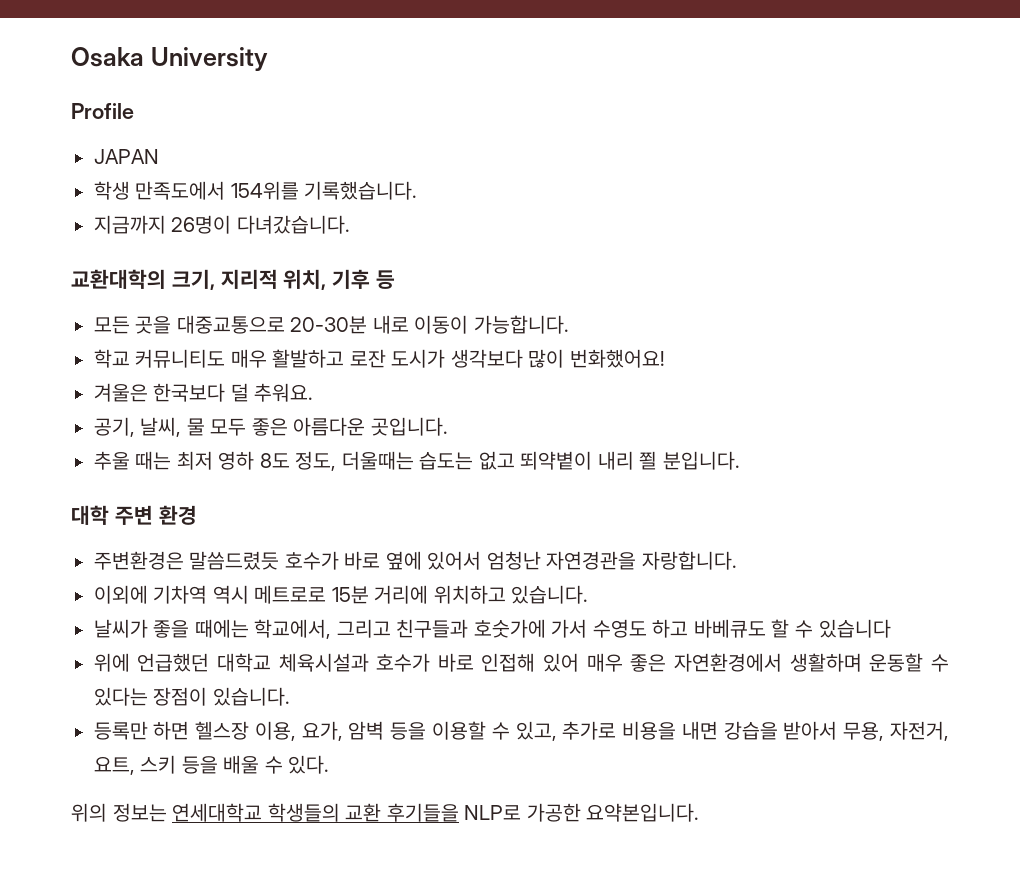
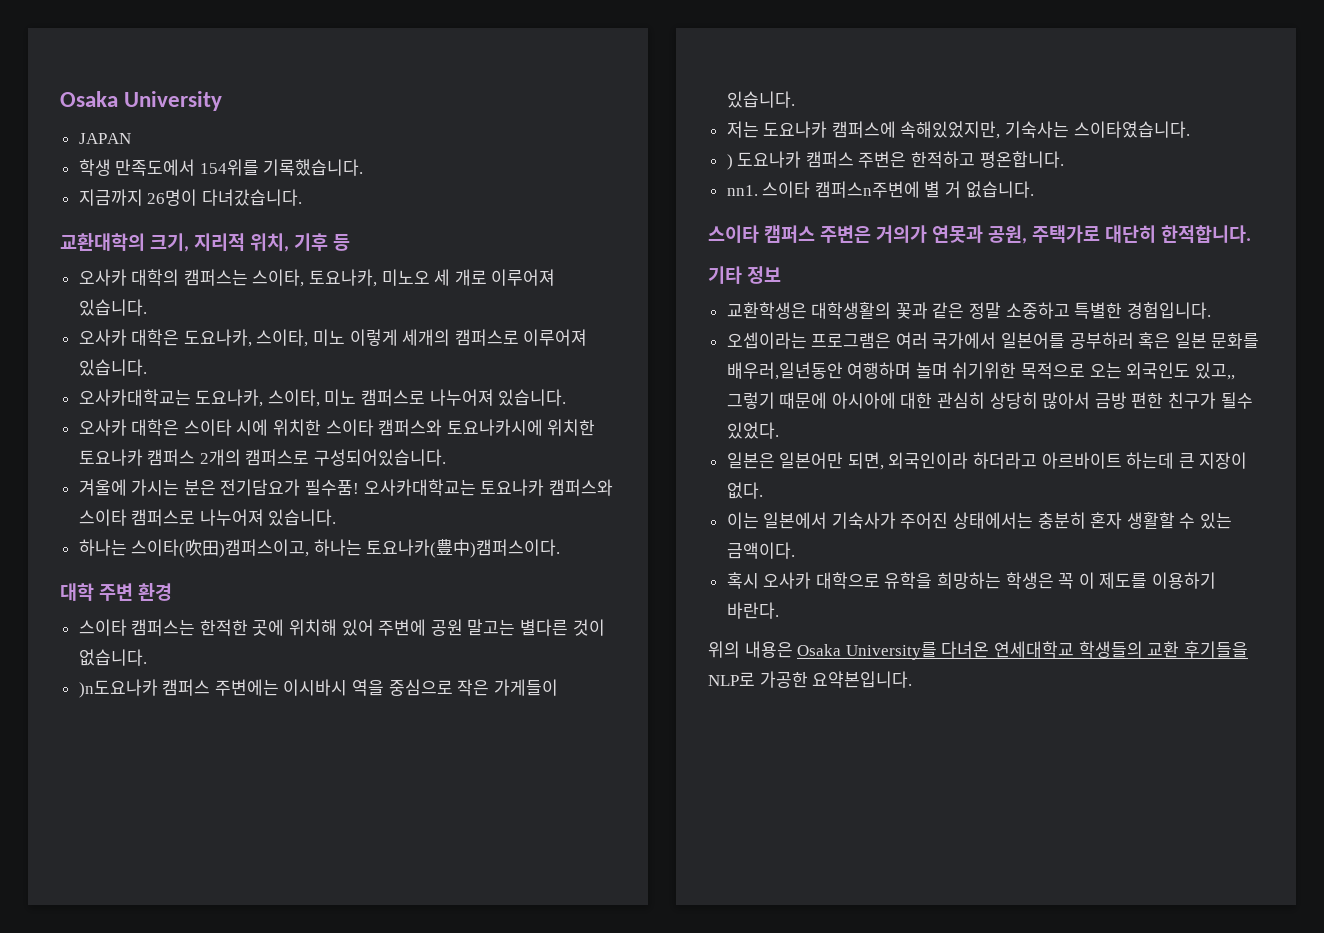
- Profile
- 모든 곳을 대중교통으로 20-30분 내로 이동이 가능합니다.
- 학교 커뮤니티도 매우 활발하고 로잔 도시가 생각보다 많이 번화했어요!
- 겨울은 한국보다 덜 추워요.
- 공기, 날씨, 물 모두 좋은 아름다운 곳입니다.
- 추울 때는 최저 영하 8도 정도, 더울때는 습도는 없고 뙤약볕이 내리 쬘 분입니다.
+ 오사카 대학의 캠퍼스는 스이타, 토요나카, 미노오 세 개로 이루어져 있습니다.
+ 오사카 대학은 도요나카, 스이타, 미노 이렇게 세개의 캠퍼스로 이루어져 있습니다.
+ 오사카대학교는 도요나카, 스이타, 미노 캠퍼스로 나누어져 있습니다.
+ 오사카 대학은 스이타 시에 위치한 스이타 캠퍼스와 토요나카시에 위치한 토요나카 캠퍼스 2개의 캠퍼스로 구성되어있습니다.
+ 겨울에 가시는 분은 전기담요가 필수품! 오사카대학교는 토요나카 캠퍼스와 스이타 캠퍼스로 나누어져 있습니다.
+ 하나는 스이타(吹田)캠퍼스이고, 하나는 토요나카(豊中)캠퍼스이다.
  대학 주변 환경
- 주변환경은 말씀드렸듯 호수가 바로 옆에 있어서 엄청난 자연경관을 자랑합니다.
- 이외에 기차역 역시 메트로로 15분 거리에 위치하고 있습니다.
- 날씨가 좋을 때에는 학교에서, 그리고 친구들과 호숫가에 가서 수영도 하고 바베큐도 할 수 있습니다
- 위에 언급했던 대학교 체육시설과 호수가 바로 인접해 있어 매우 좋은 자연환경에서 생활하며 운동할 수 있다는 장점이 있습니다.
- 등록만 하면 헬스장 이용, 요가, 암벽 등을 이용할 수 있고, 추가로 비용을 내면 강습을 받아서 무용, 자전거, 요트, 스키 등을 배울 수 있다.
- 위의 정보는 연세대학교 학생들의 교환 후기들을 NLP로 가공한 요약본입니다.
+ 스이타 캠퍼스는 한적한 곳에 위치해 있어 주변에 공원 말고는 별다른 것이 없습니다.
+ )n도요나카 캠퍼스 주변에는 이시바시 역을 중심으로 작은 가게들이 있습니다.
+ 저는 도요나카 캠퍼스에 속해있었지만, 기숙사는 스이타였습니다.
+ ) 도요나카 캠퍼스 주변은 한적하고 평온합니다.
+ nn1. 스이타 캠퍼스n주변에 별 거 없습니다.
+ 스이타 캠퍼스 주변은 거의가 연못과 공원, 주택가로 대단히 한적합니다.
+ 기타 정보
+ 교환학생은 대학생활의 꽃과 같은 정말 소중하고 특별한 경험입니다.
+ 오셉이라는 프로그램은 여러 국가에서 일본어를 공부하러 혹은 일본 문화를 배우러,일년동안 여행하며 놀며 쉬기위한 목적으로 오는 외국인도 있고,, 그렇기 때문에 아시아에 대한 관심히 상당히 많아서 금방 편한 친구가 될수 있었다.
+ 일본은 일본어만 되면, 외국인이라 하더라고 아르바이트 하는데 큰 지장이 없다.
+ 이는 일본에서 기숙사가 주어진 상태에서는 충분히 혼자 생활할 수 있는 금액이다.
+ 혹시 오사카 대학으로 유학을 희망하는 학생은 꼭 이 제도를 이용하기 바란다.
+ 위의 내용은 Osaka University를 다녀온 연세대학교 학생들의 교환 후기들을 NLP로 가공한 요약본입니다.

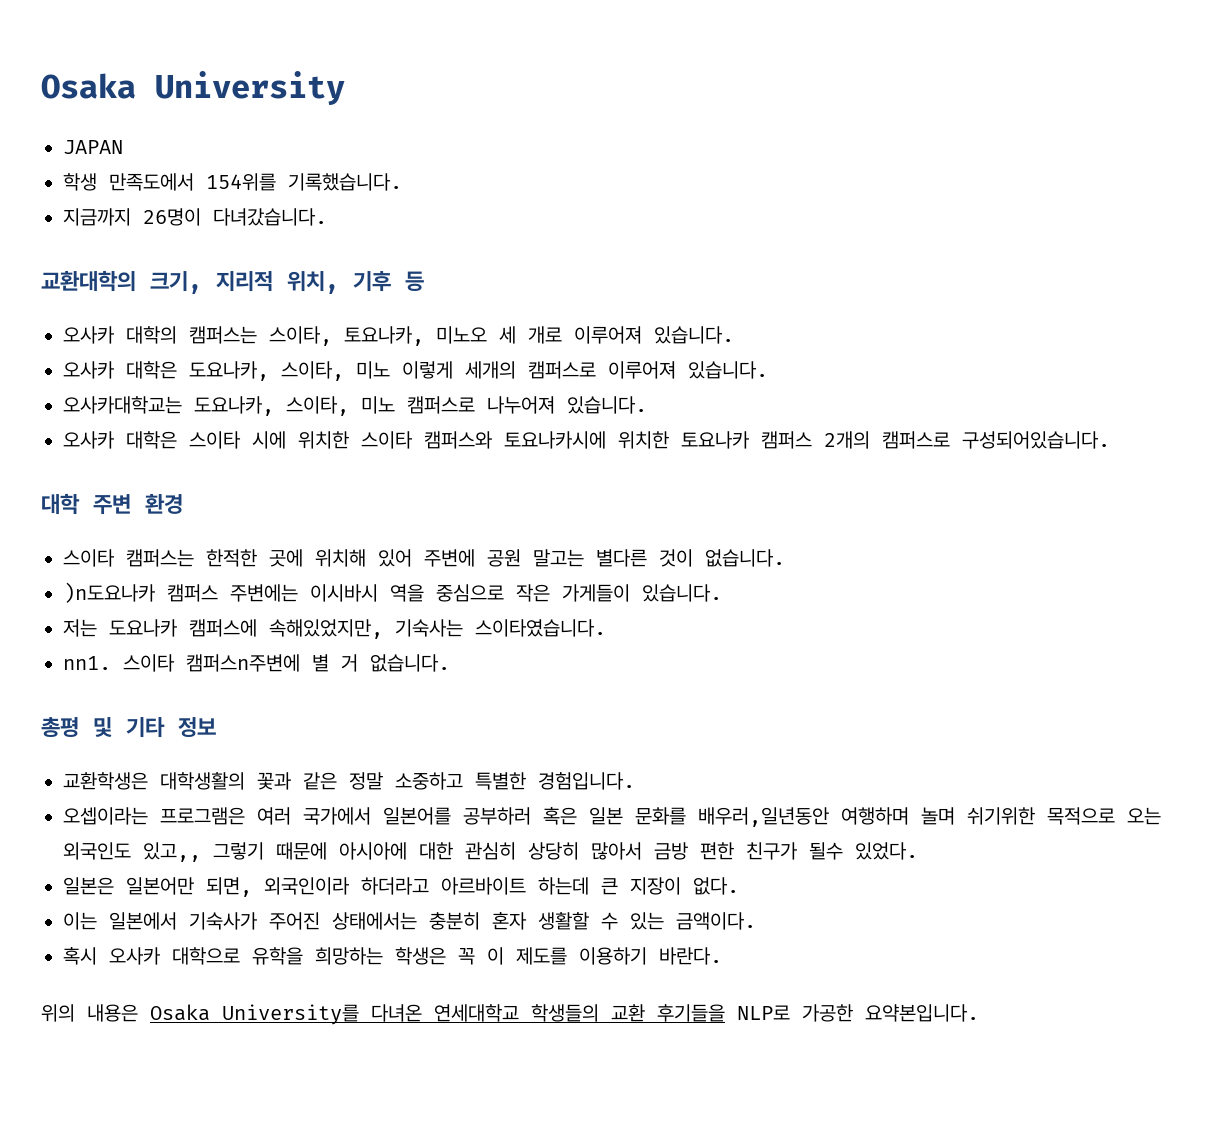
- 겨울에 가시는 분은 전기담요가 필수품! 오사카대학교는 토요나카 캠퍼스와 스이타 캠퍼스로 나누어져 있습니다.
- 하나는 스이타(吹田)캠퍼스이고, 하나는 토요나카(豊中)캠퍼스이다.
- ) 도요나카 캠퍼스 주변은 한적하고 평온합니다.
- 스이타 캠퍼스 주변은 거의가 연못과 공원, 주택가로 대단히 한적합니다.
- 기타 정보
+ 총평 및 기타 정보

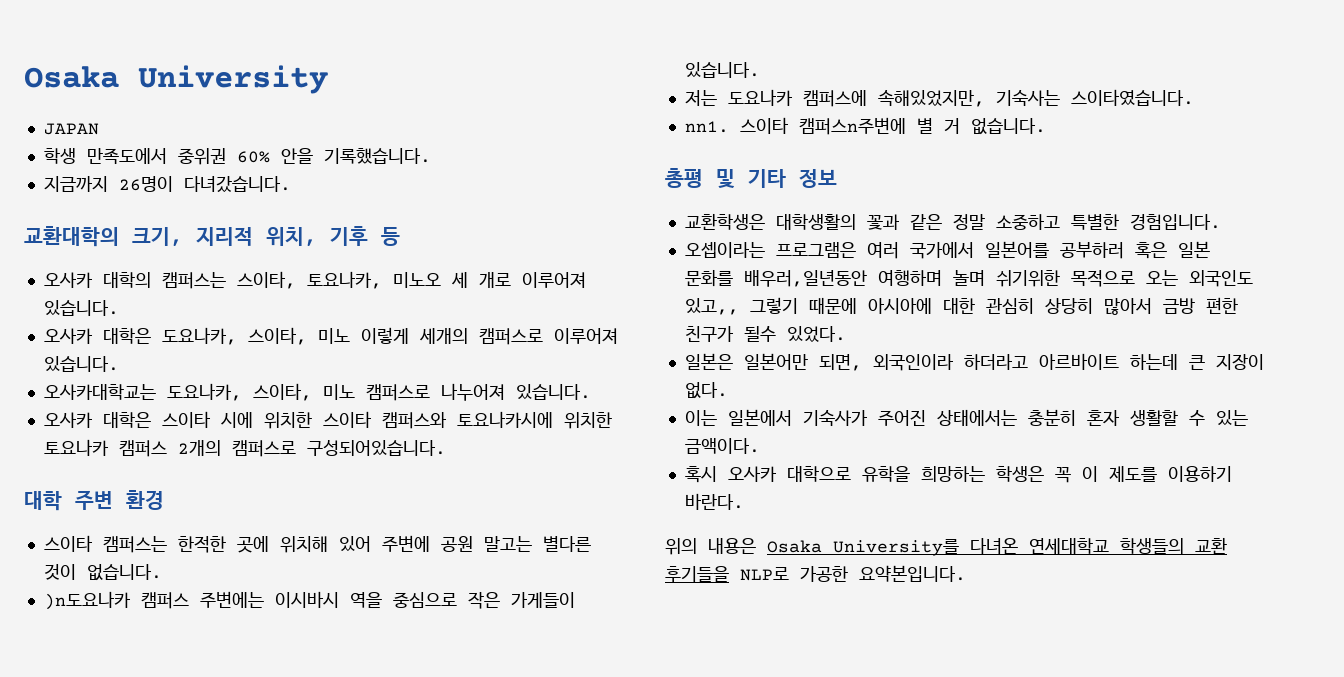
- 학생 만족도에서 154위를 기록했습니다.
+ 학생 만족도에서 중위권 60% 안을 기록했습니다.

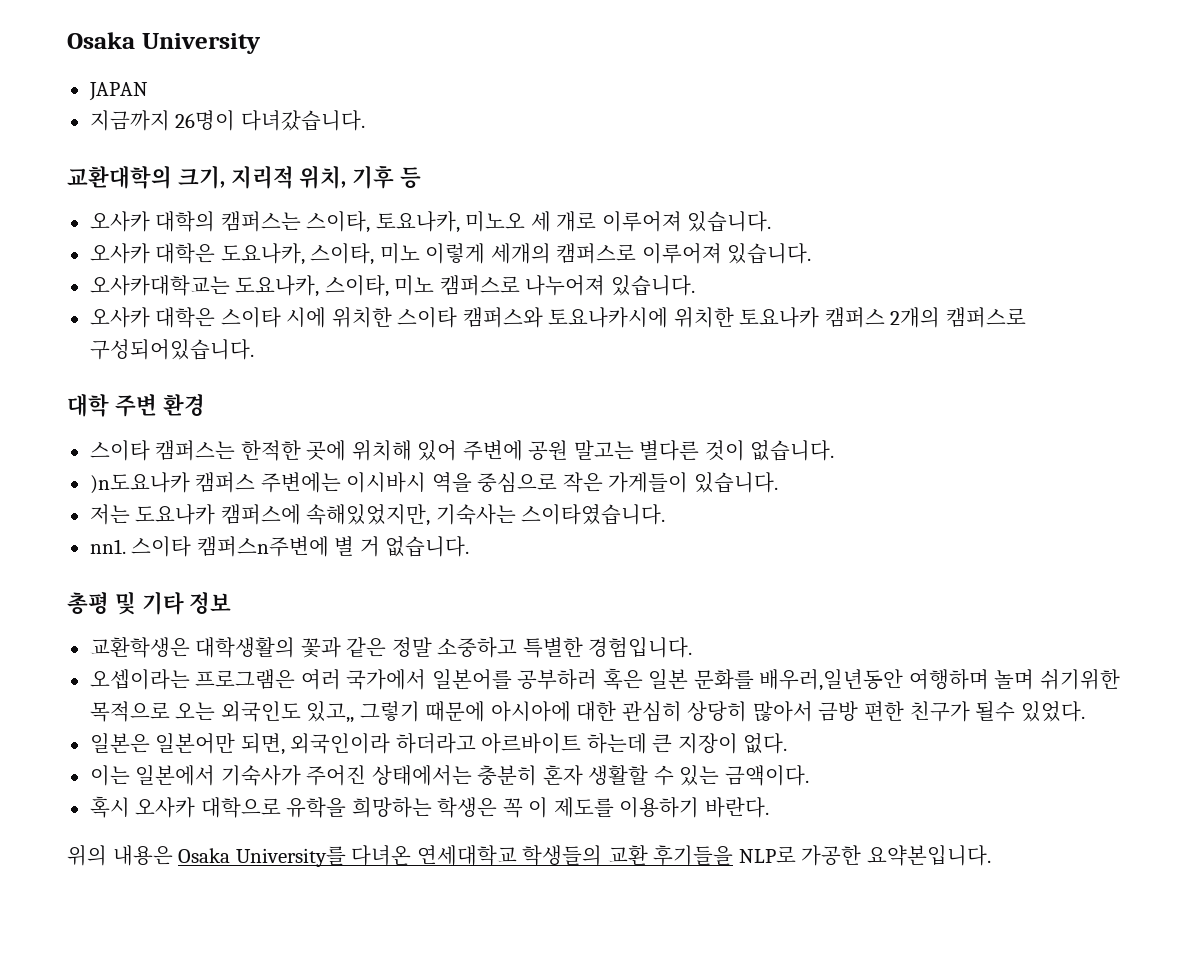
- 학생 만족도에서 중위권 60% 안을 기록했습니다.

